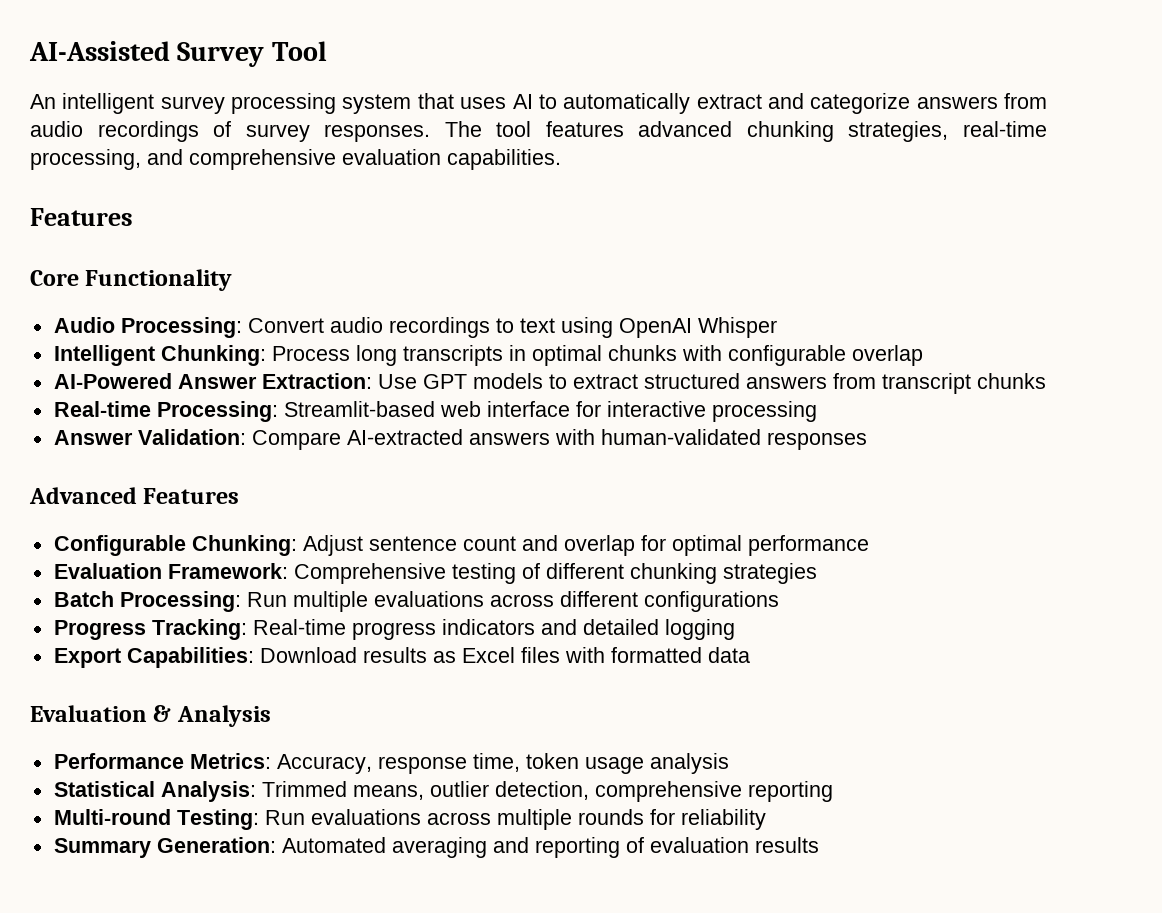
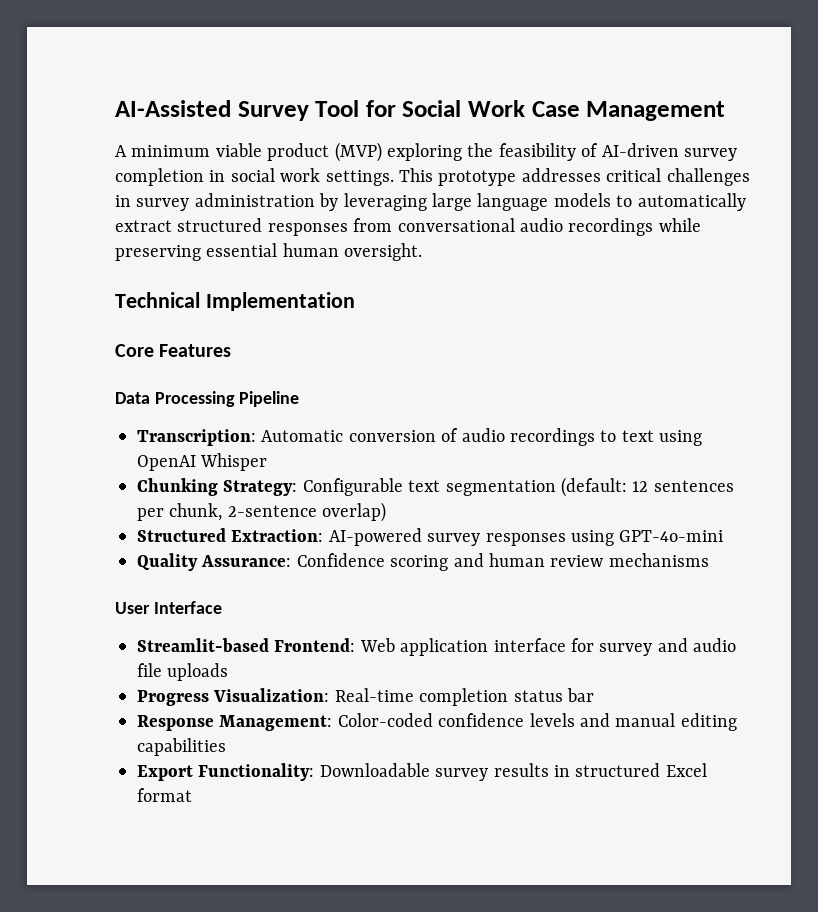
- AI-Assisted Survey Tool
- An intelligent survey processing system that uses AI to automatically extract and categorize answers from audio recordings of survey responses. The tool features advanced chunking strategies, real-time processing, and comprehensive evaluation capabilities.
- Features
- Core Functionality
- Audio Processing: Convert audio recordings to text using OpenAI Whisper
+ AI-Assisted Survey Tool for Social Work Case Management
+ A minimum viable product (MVP) exploring the feasibility of AI-driven survey completion in social work settings. This prototype addresses critical challenges in survey administration by leveraging large language models to automatically extract structured responses from conversational audio recordings while preserving essential human oversight.
+ Technical Implementation
+ Core Features
+ Data Processing Pipeline
+ Transcription: Automatic conversion of audio recordings to text using OpenAI Whisper
- Intelligent Chunking: Process long transcripts in optimal chunks with configurable overlap
- AI-Powered Answer Extraction: Use GPT models to extract structured answers from transcript chunks
- Real-time Processing: Streamlit-based web interface for interactive processing
- Answer Validation: Compare AI-extracted answers with human-validated responses
- Advanced Features
- Configurable Chunking: Adjust sentence count and overlap for optimal performance
- Evaluation Framework: Comprehensive testing of different chunking strategies
- Batch Processing: Run multiple evaluations across different configurations
- Progress Tracking: Real-time progress indicators and detailed logging
- Export Capabilities: Download results as Excel files with formatted data
- Evaluation & Analysis
- Performance Metrics: Accuracy, response time, token usage analysis
- Statistical Analysis: Trimmed means, outlier detection, comprehensive reporting
- Multi-round Testing: Run evaluations across multiple rounds for reliability
- Summary Generation: Automated averaging and reporting of evaluation results
+ Chunking Strategy: Configurable text segmentation (default: 12 sentences per chunk, 2-sentence overlap)
+ Structured Extraction: AI-powered survey responses using GPT-4o-mini
+ Quality Assurance: Confidence scoring and human review mechanisms
+ User Interface
+ Streamlit-based Frontend: Web application interface for survey and audio file uploads
+ Progress Visualization: Real-time completion status bar
+ Response Management: Color-coded confidence levels and manual editing capabilities
+ Export Functionality: Downloadable survey results in structured Excel format

